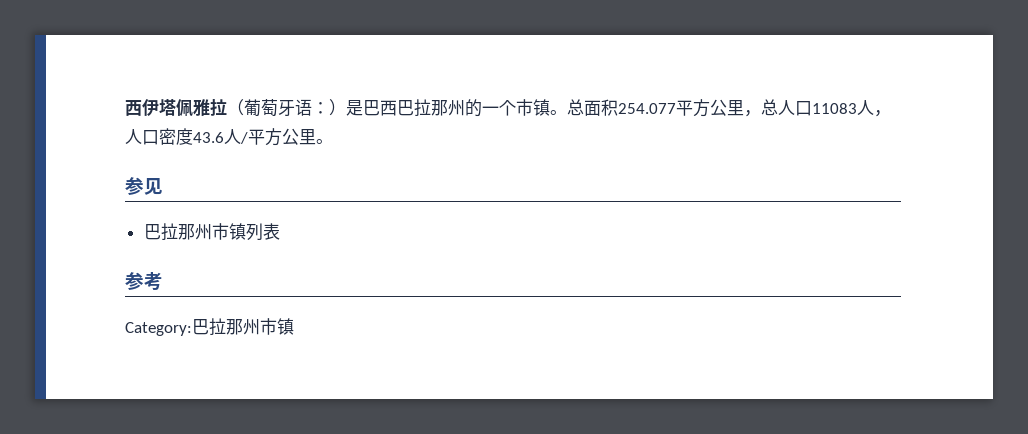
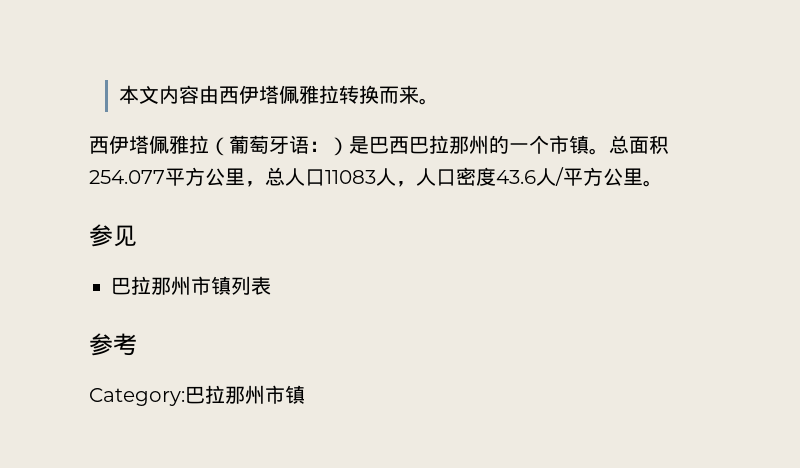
+ 本文内容由西伊塔佩雅拉转换而来。

